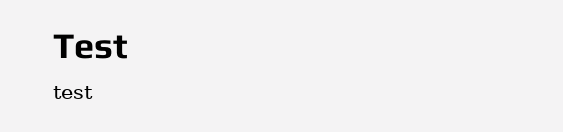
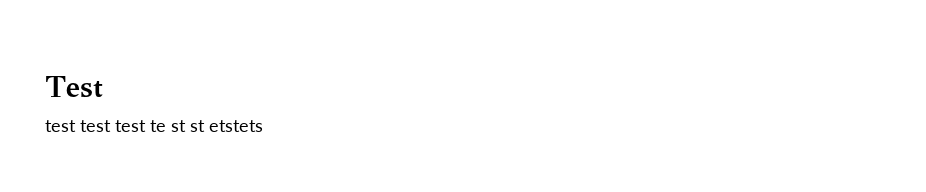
- test
+ test test test te st st etstets

